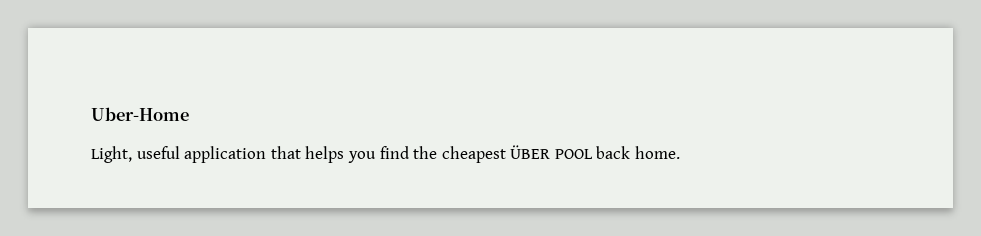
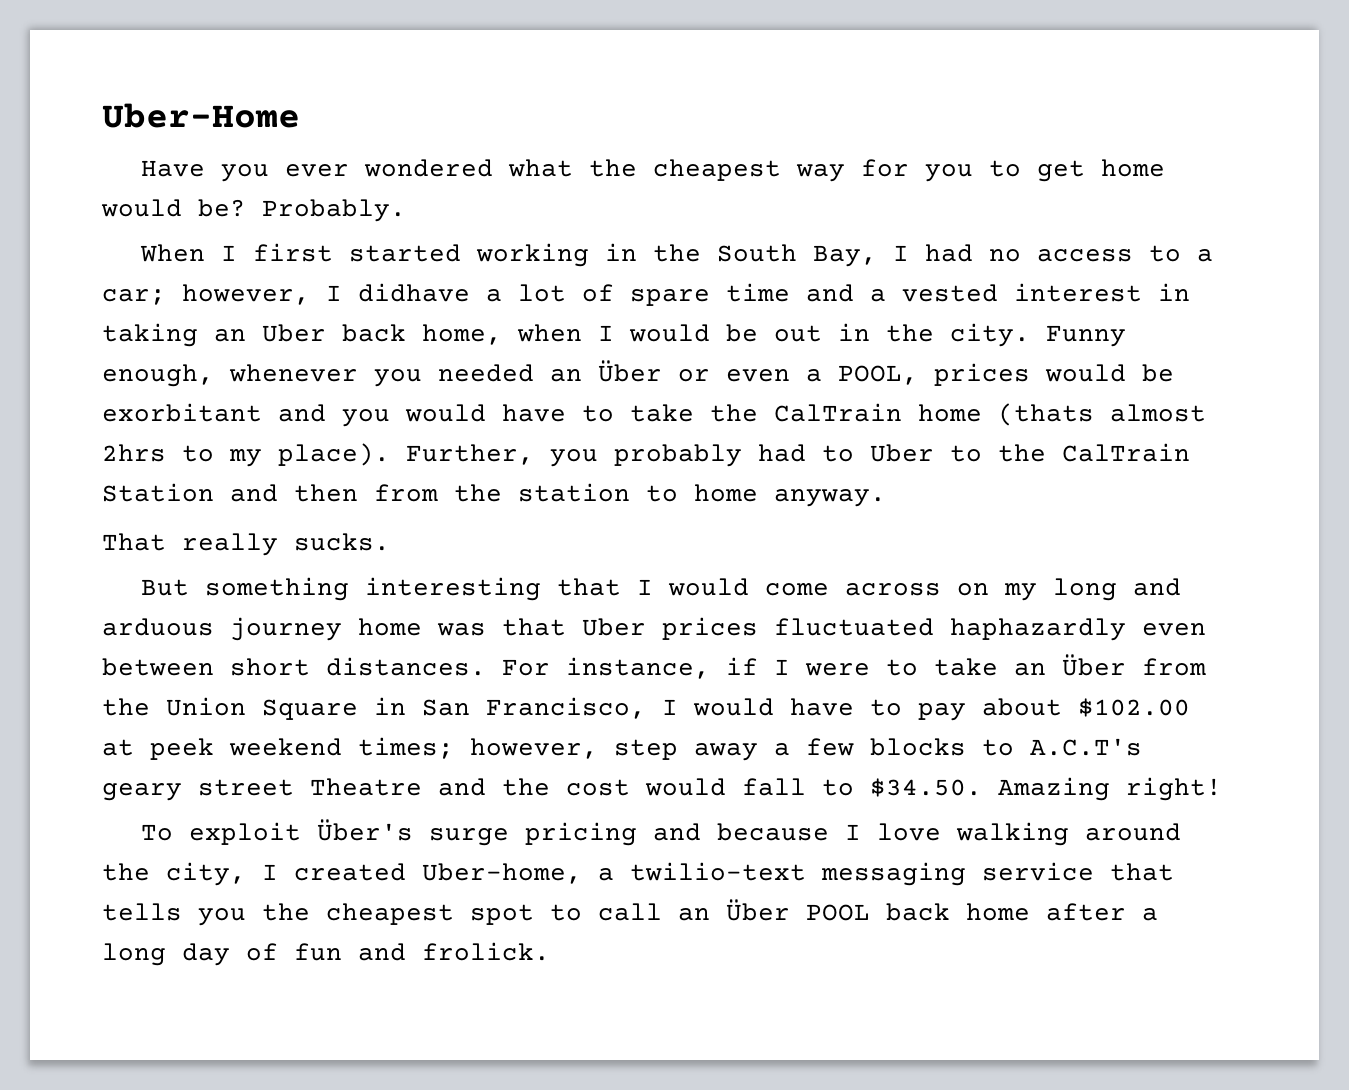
- Light, useful application that helps you find the cheapest ÜBER POOL back home.
+ Have you ever wondered what the cheapest way for you to get home would be? Probably.
+ When I first started working in the South Bay, I had no access to a car; however, I didhave a lot of spare time and a vested interest in taking an Uber back home, when I would be out in the city. Funny enough, whenever you needed an Über or even a POOL, prices would be exorbitant and you would have to take the CalTrain home (thats almost 2hrs to my place). Further, you probably had to Uber to the CalTrain Station and then from the station to home anyway.
+ That really sucks.
+ But something interesting that I would come across on my long and arduous journey home was that Uber prices fluctuated haphazardly even between short distances. For instance, if I were to take an Über from the Union Square in San Francisco, I would have to pay about $102.00 at peek weekend times; however, step away a few blocks to A.C.T's geary street Theatre and the cost would fall to $34.50. Amazing right!
+ To exploit Über's surge pricing and because I love walking around the city, I created Uber-home, a twilio-text messaging service that tells you the cheapest spot to call an Über POOL back home after a long day of fun and frolick.

